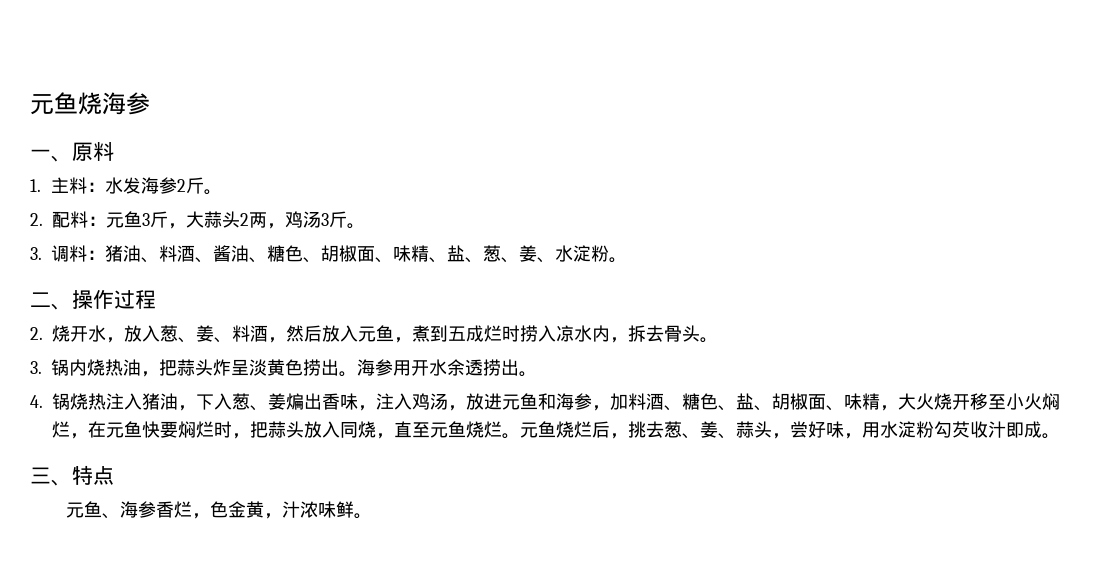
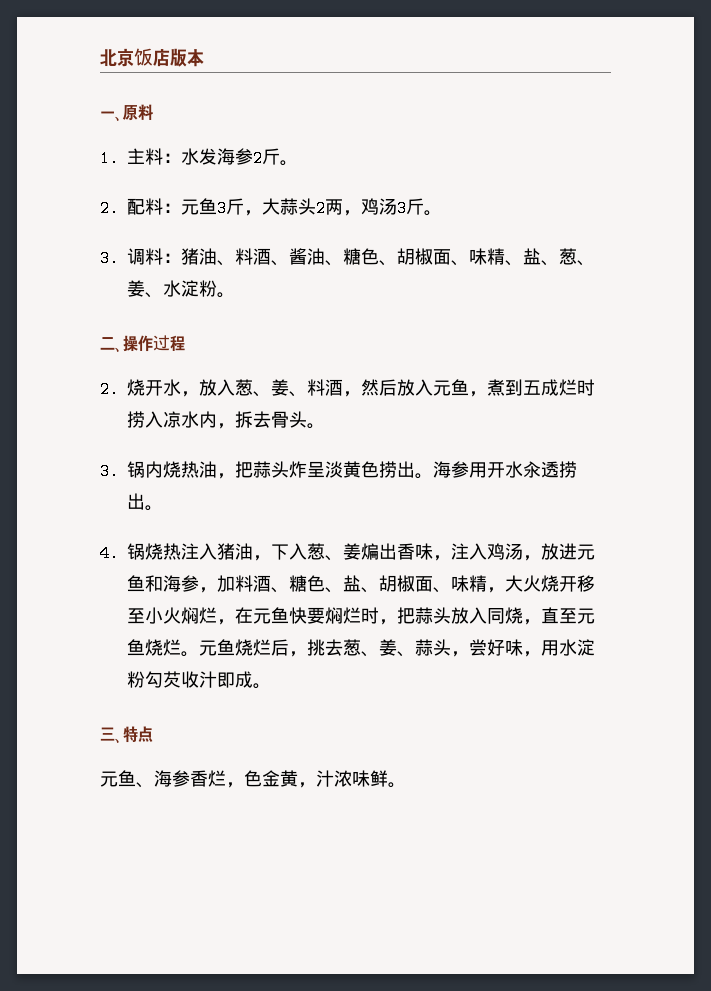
- 元鱼烧海参
+ 北京饭店版本
- 海参用开水余透捞出。
+ 海参用开水汆透捞出。

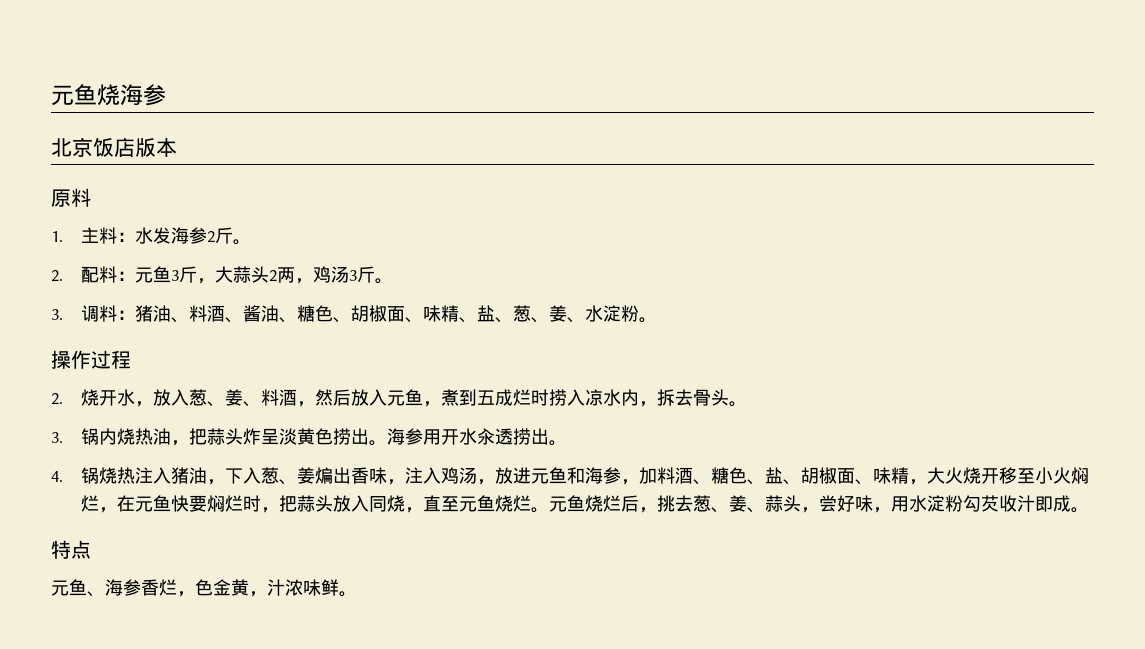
+ 元鱼烧海参
- 一、原料
+ 原料
- 二、操作过程
+ 操作过程
- 三、特点
+ 特点

